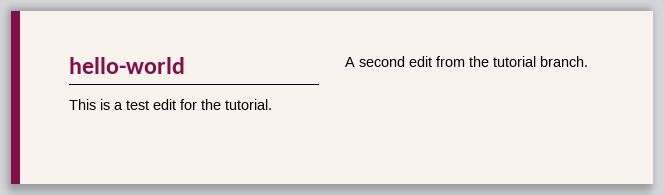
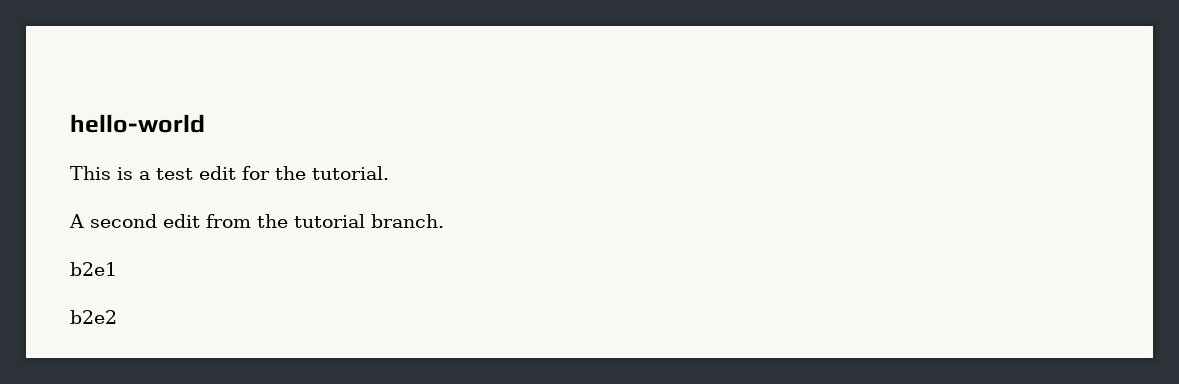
+ b2e1
+ b2e2

